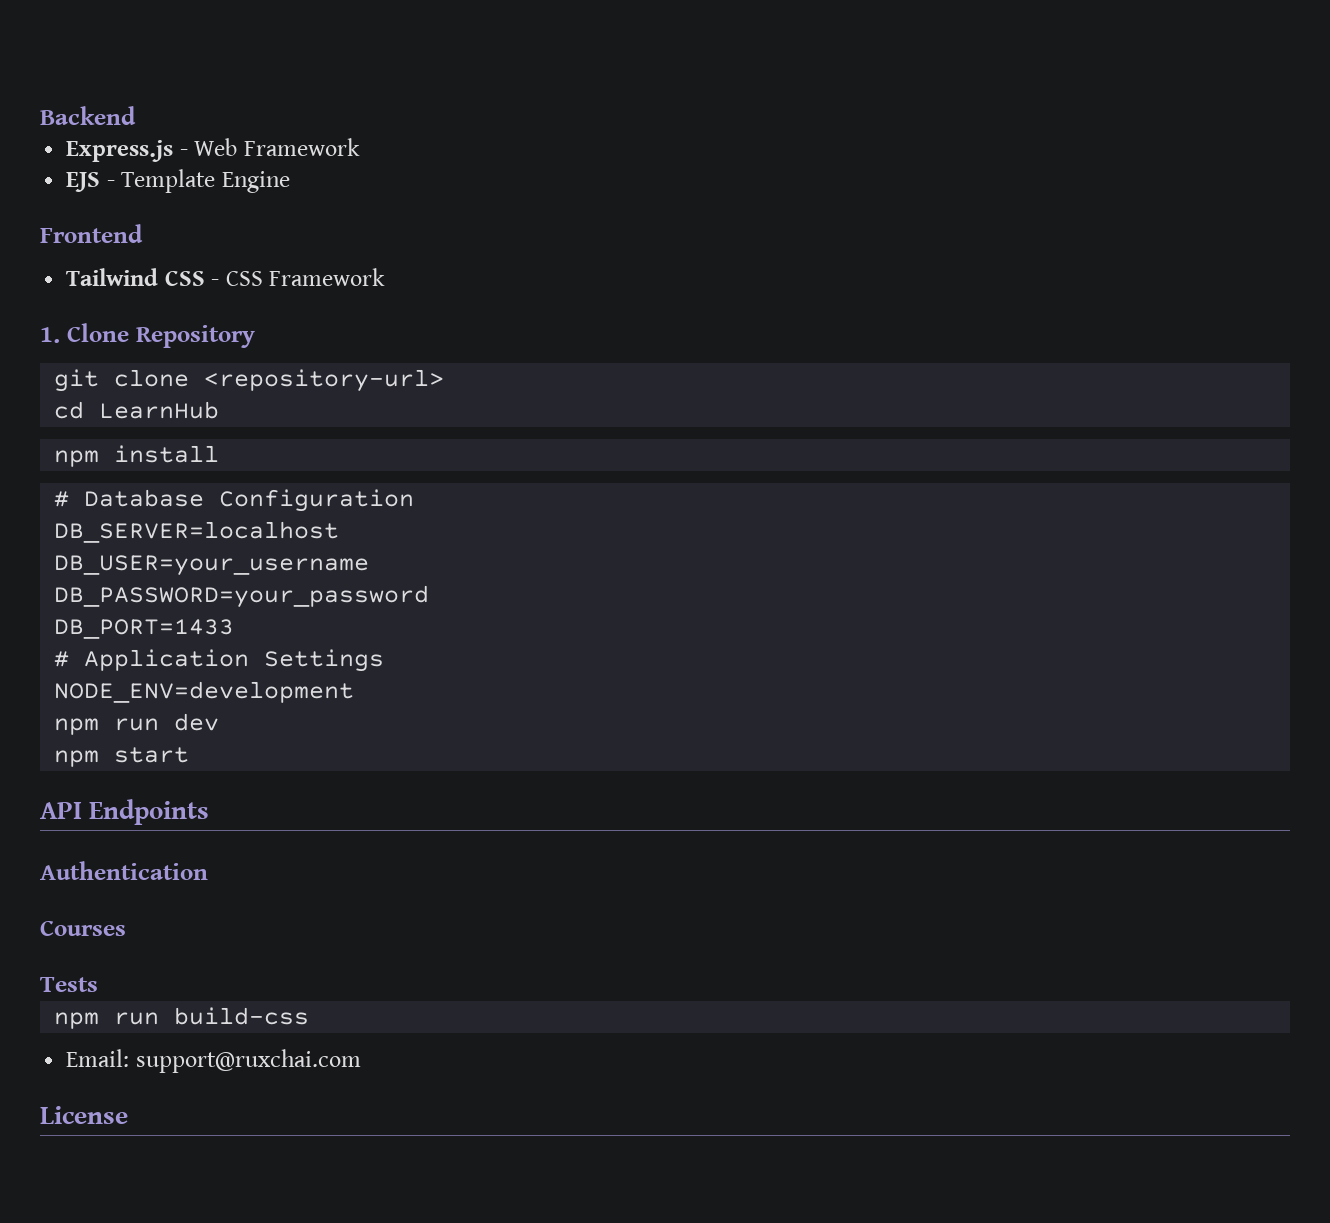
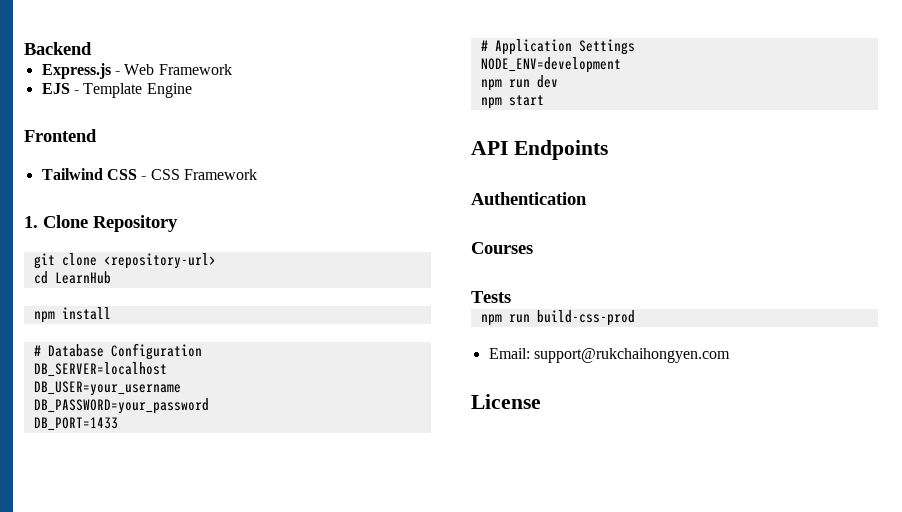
- npm run build-css
+ npm run build-css-prod
- Email: support@ruxchai.com
+ Email: support@rukchaihongyen.com

